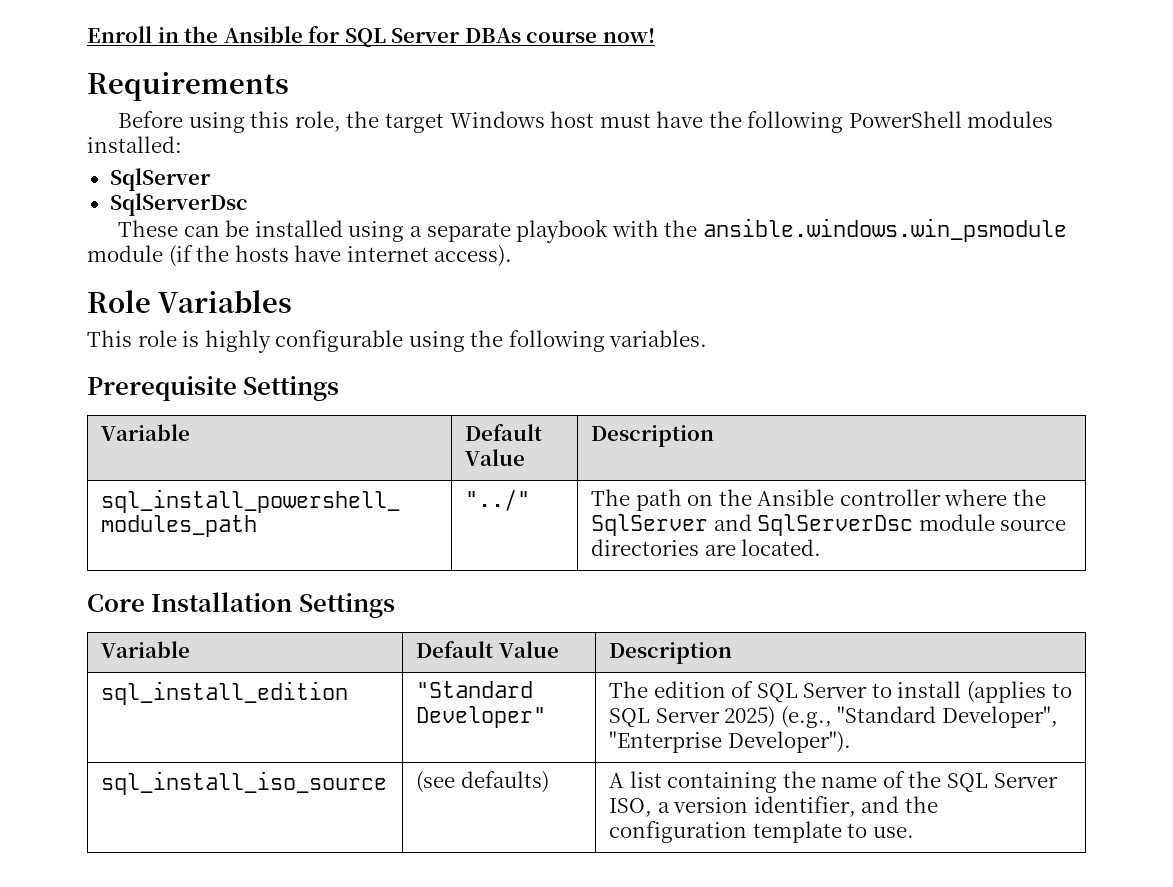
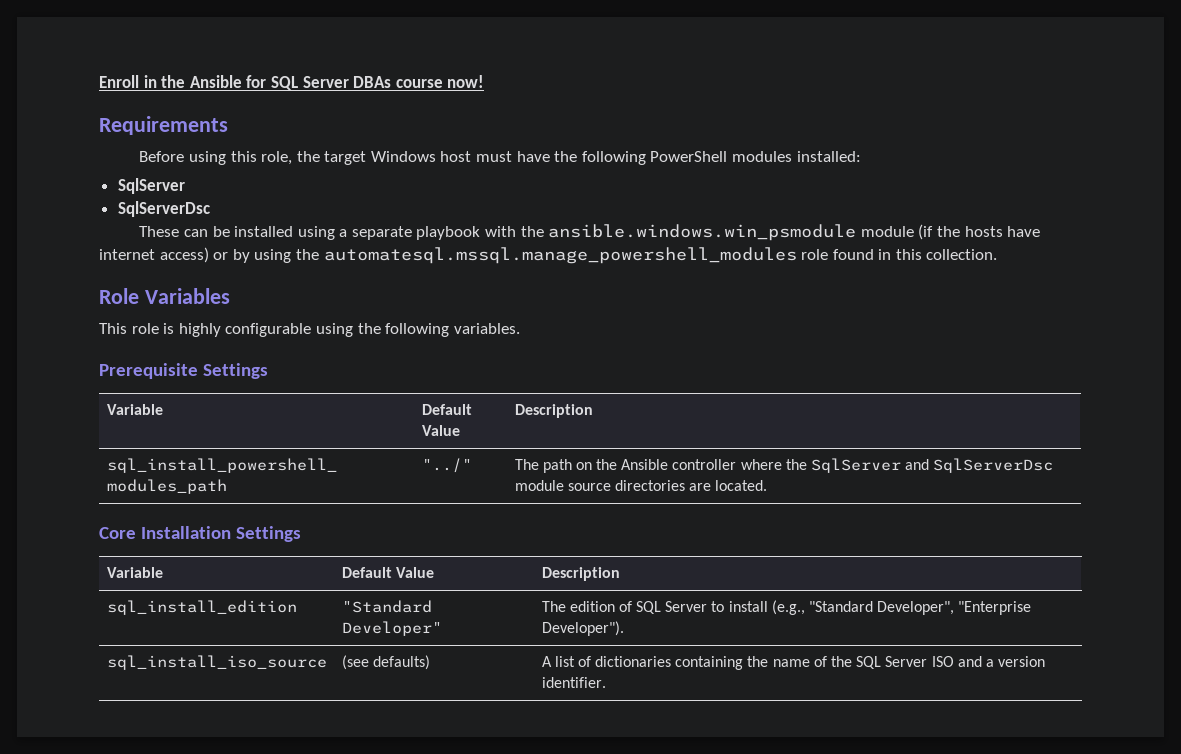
- These can be installed using a separate playbook with the ansible.windows.win_psmodule module (if the hosts have internet access).
+ These can be installed using a separate playbook with the ansible.windows.win_psmodule module (if the hosts have internet access) or by using the automatesql.mssql.manage_powershell_modules role found in this collection.
- sql_install_edition | "Standard Developer" | The edition of SQL Server to install (applies to SQL Server 2025) (e.g., "Standard Developer", "Enterprise Developer").
+ sql_install_edition | "Standard Developer" | The edition of SQL Server to install (e.g., "Standard Developer", "Enterprise Developer").
- sql_install_iso_source | (see defaults) | A list containing the name of the SQL Server ISO, a version identifier, and the configuration template to use.
+ sql_install_iso_source | (see defaults) | A list of dictionaries containing the name of the SQL Server ISO and a version identifier.

